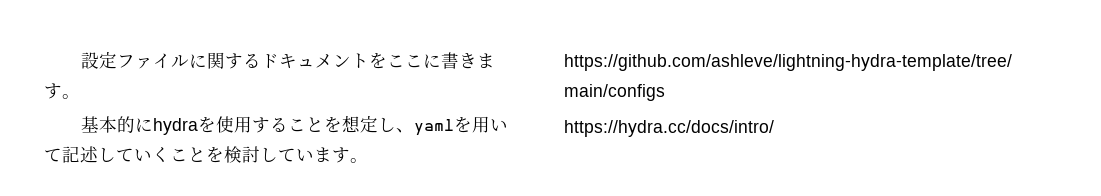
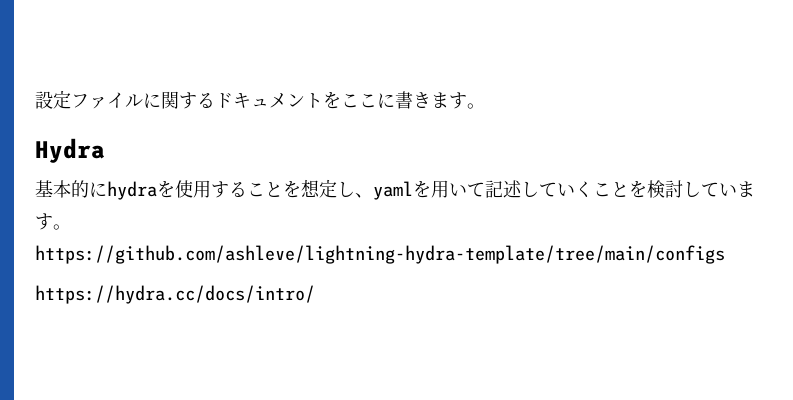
+ Hydra

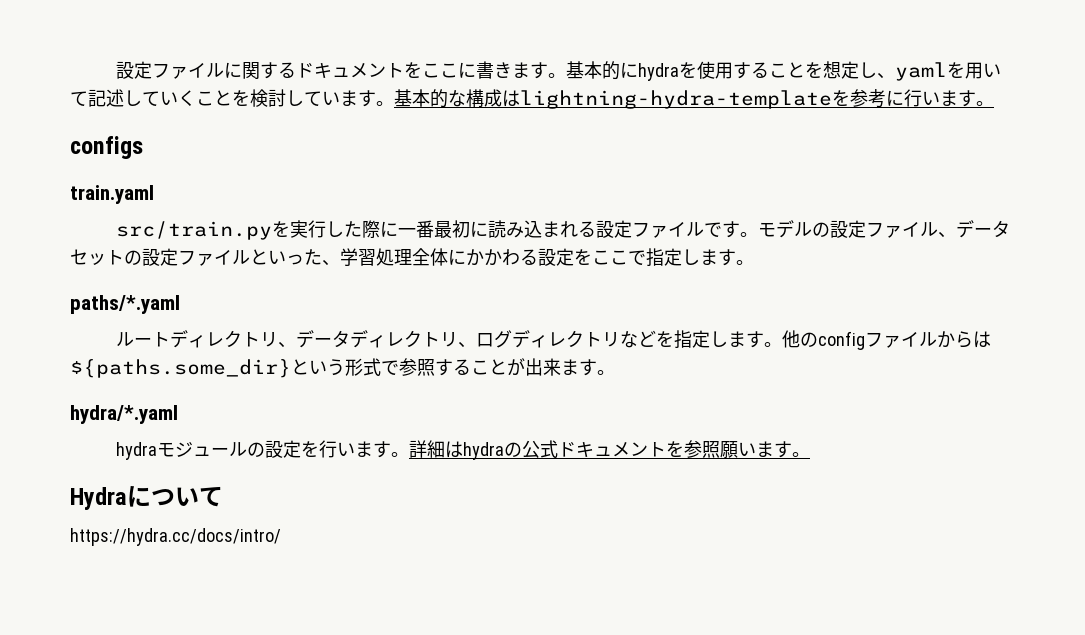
- 設定ファイルに関するドキュメントをここに書きます。
- Hydra
- 基本的にhydraを使用することを想定し、yamlを用いて記述していくことを検討しています。https://github.com/ashleve/lightning-hydra-template/tree/main/configs
+ 設定ファイルに関するドキュメントをここに書きます。基本的にhydraを使用することを想定し、yamlを用いて記述していくことを検討しています。基本的な構成はlightning-hydra-templateを参考に行います。
+ configs
+ train.yaml
+ src/train.pyを実行した際に一番最初に読み込まれる設定ファイルです。モデルの設定ファイル、データセットの設定ファイルといった、学習処理全体にかかわる設定をここで指定します。
+ paths/*.yaml
+ ルートディレクトリ、データディレクトリ、ログディレクトリなどを指定します。他のconfigファイルからは${paths.some_dir}という形式で参照することが出来ます。
+ hydra/*.yaml
+ hydraモジュールの設定を行います。詳細はhydraの公式ドキュメントを参照願います。
+ Hydraについて

